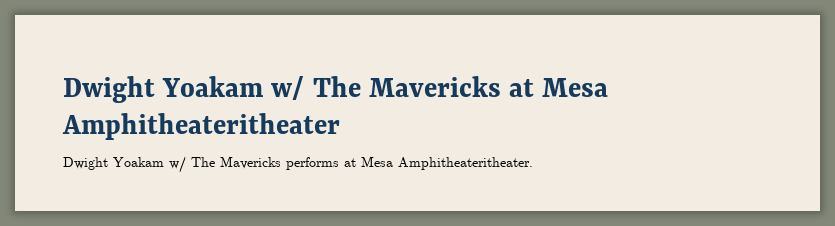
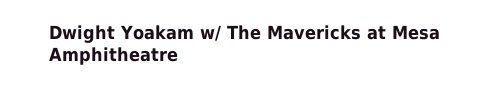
- Dwight Yoakam w/ The Mavericks at Mesa Amphitheateritheater
- Dwight Yoakam w/ The Mavericks performs at Mesa Amphitheateritheater.
+ Dwight Yoakam w/ The Mavericks at Mesa Amphitheatre

